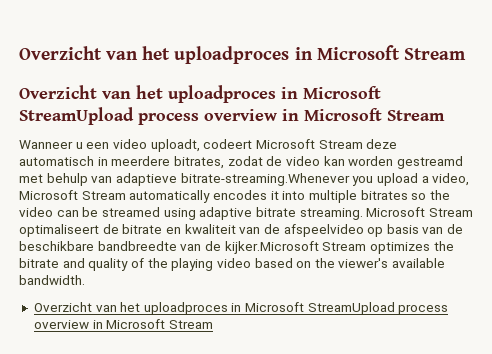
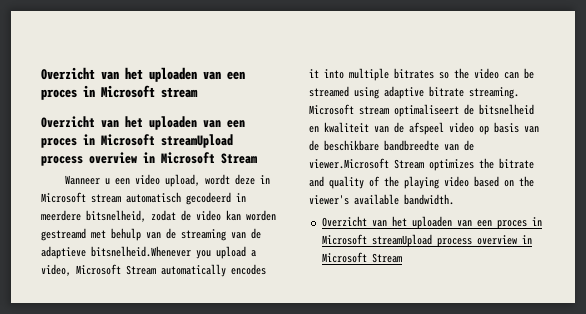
- Overzicht van het uploadproces in Microsoft Stream
- Overzicht van het uploadproces in Microsoft StreamUpload process overview in Microsoft Stream
+ Overzicht van het uploaden van een proces in Microsoft stream
+ Overzicht van het uploaden van een proces in Microsoft streamUpload process overview in Microsoft Stream
- Wanneer u een video uploadt, codeert Microsoft Stream deze automatisch in meerdere bitrates, zodat de video kan worden gestreamd met behulp van adaptieve bitrate-streaming.Whenever you upload a video, Microsoft Stream automatically encodes it into multiple bitrates so the video can be streamed using adaptive bitrate streaming.
+ Wanneer u een video upload, wordt deze in Microsoft stream automatisch gecodeerd in meerdere bitsnelheid, zodat de video kan worden gestreamd met behulp van de streaming van de adaptieve bitsnelheid.Whenever you upload a video, Microsoft Stream automatically encodes it into multiple bitrates so the video can be streamed using adaptive bitrate streaming.
- Microsoft Stream optimaliseert de bitrate en kwaliteit van de afspeelvideo op basis van de beschikbare bandbreedte van de kijker.Microsoft Stream optimizes the bitrate and quality of the playing video based on the viewer's available bandwidth.
- Overzicht van het uploadproces in Microsoft StreamUpload process overview in Microsoft Stream
+ Microsoft stream optimaliseert de bitsnelheid en kwaliteit van de afspeel video op basis van de beschikbare bandbreedte van de viewer.Microsoft Stream optimizes the bitrate and quality of the playing video based on the viewer's available bandwidth.
+ Overzicht van het uploaden van een proces in Microsoft streamUpload process overview in Microsoft Stream

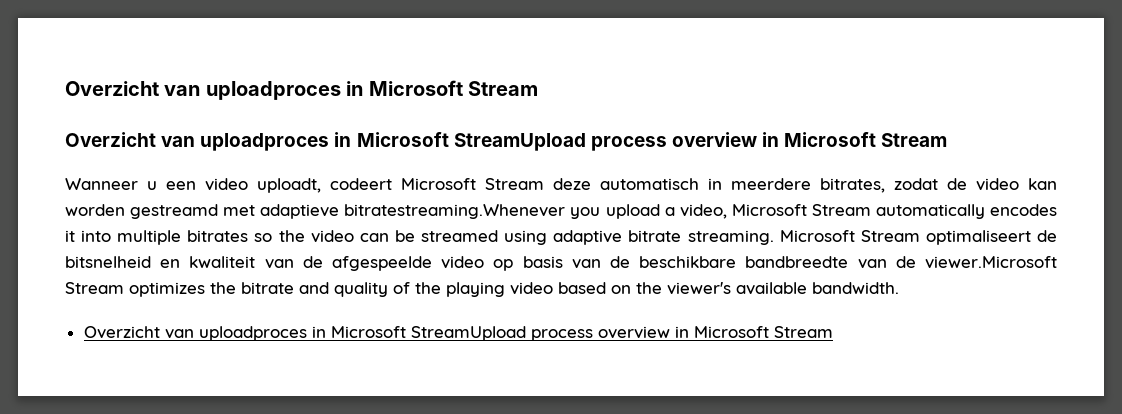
- Overzicht van het uploaden van een proces in Microsoft stream
- Overzicht van het uploaden van een proces in Microsoft streamUpload process overview in Microsoft Stream
+ Overzicht van uploadproces in Microsoft Stream
+ Overzicht van uploadproces in Microsoft StreamUpload process overview in Microsoft Stream
- Wanneer u een video upload, wordt deze in Microsoft stream automatisch gecodeerd in meerdere bitsnelheid, zodat de video kan worden gestreamd met behulp van de streaming van de adaptieve bitsnelheid.Whenever you upload a video, Microsoft Stream automatically encodes it into multiple bitrates so the video can be streamed using adaptive bitrate streaming.
+ Wanneer u een video uploadt, codeert Microsoft Stream deze automatisch in meerdere bitrates, zodat de video kan worden gestreamd met adaptieve bitratestreaming.Whenever you upload a video, Microsoft Stream automatically encodes it into multiple bitrates so the video can be streamed using adaptive bitrate streaming.
- Microsoft stream optimaliseert de bitsnelheid en kwaliteit van de afspeel video op basis van de beschikbare bandbreedte van de viewer.Microsoft Stream optimizes the bitrate and quality of the playing video based on the viewer's available bandwidth.
- Overzicht van het uploaden van een proces in Microsoft streamUpload process overview in Microsoft Stream
+ Microsoft Stream optimaliseert de bitsnelheid en kwaliteit van de afgespeelde video op basis van de beschikbare bandbreedte van de viewer.Microsoft Stream optimizes the bitrate and quality of the playing video based on the viewer's available bandwidth.
+ Overzicht van uploadproces in Microsoft StreamUpload process overview in Microsoft Stream

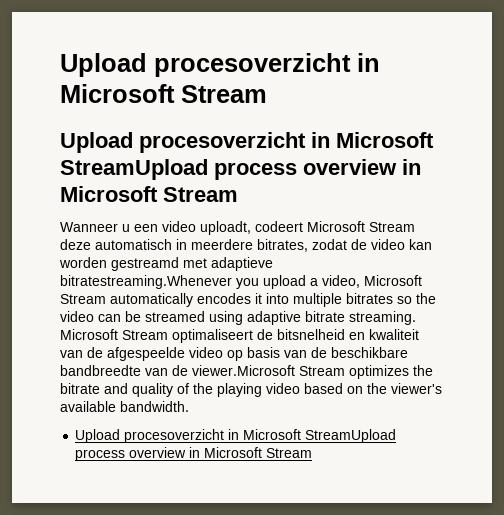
- Overzicht van uploadproces in Microsoft Stream
- Overzicht van uploadproces in Microsoft StreamUpload process overview in Microsoft Stream
+ Upload procesoverzicht in Microsoft Stream
+ Upload procesoverzicht in Microsoft StreamUpload process overview in Microsoft Stream
  Microsoft Stream optimaliseert de bitsnelheid en kwaliteit van de afgespeelde video op basis van de beschikbare bandbreedte van de viewer.Microsoft Stream optimizes the bitrate and quality of the playing video based on the viewer's available bandwidth.
- Overzicht van uploadproces in Microsoft StreamUpload process overview in Microsoft Stream
+ Upload procesoverzicht in Microsoft StreamUpload process overview in Microsoft Stream

